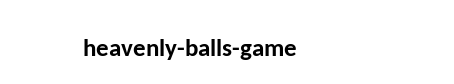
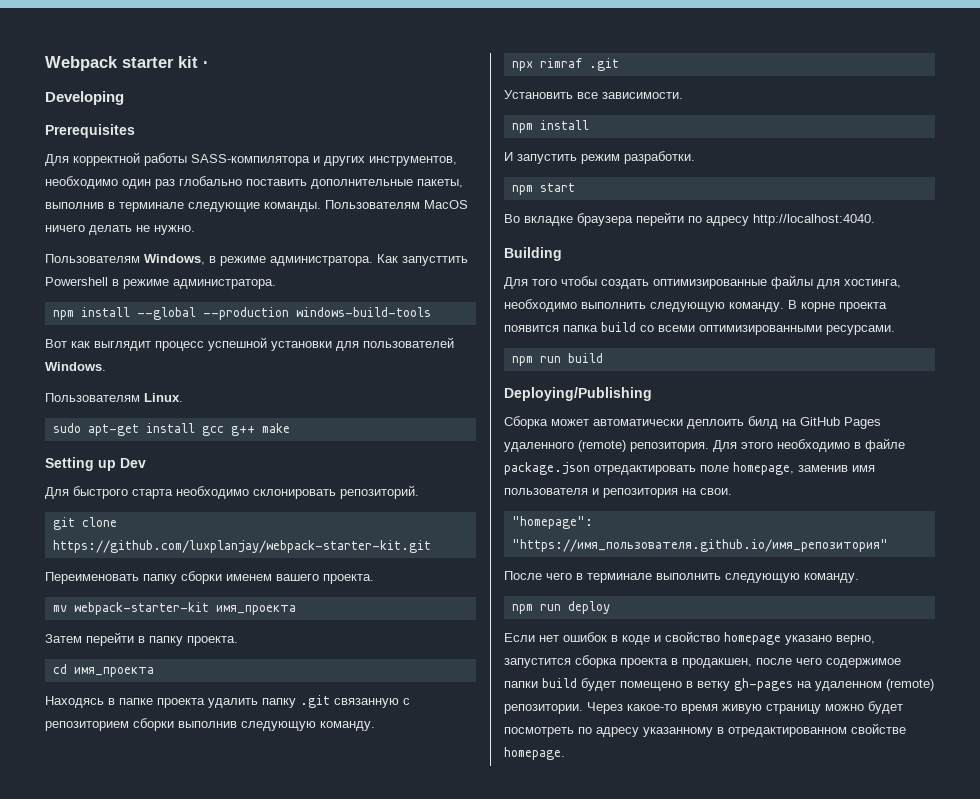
- heavenly-balls-game
+ Webpack starter kit ·
+ Developing
+ Prerequisites
+ Для корректной работы SASS-компилятора и других инструментов, необходимо один раз глобально поставить дополнительные пакеты, выполнив в терминале следующие команды. Пользователям MacOS ничего делать не нужно.
+ Пользователям Windows, в режиме администратора. Как запусттить Powershell в режиме администратора.
+ npm install --global --production windows-build-tools
+ Вот как выглядит процесс успешной установки для пользователей Windows.
+ Пользователям Linux.
+ sudo apt-get install gcc g++ make
+ Setting up Dev
+ Для быстрого старта необходимо склонировать репозиторий.
+ git clone https://github.com/luxplanjay/webpack-starter-kit.git
+ Переименовать папку сборки именем вашего проекта.
+ mv webpack-starter-kit имя_проекта
+ Затем перейти в папку проекта.
+ cd имя_проекта
+ Находясь в папке проекта удалить папку .git связанную с репозиторием сборки выполнив следующую команду.
+ npx rimraf .git
+ Установить все зависимости.
+ npm install
+ И запустить режим разработки.
+ npm start
+ Во вкладке браузера перейти по адресу http://localhost:4040.
+ Building
+ Для того чтобы создать оптимизированные файлы для хостинга, необходимо выполнить следующую команду. В корне проекта появится папка build со всеми оптимизированными ресурсами.
+ npm run build
+ Deploying/Publishing
+ Сборка может автоматически деплоить билд на GitHub Pages удаленного (remote) репозитория. Для этого необходимо в файле package.json отредактировать поле homepage, заменив имя пользователя и репозитория на свои.
+ "homepage": "https://имя_пользователя.github.io/имя_репозитория"
+ После чего в терминале выполнить следующую команду.
+ npm run deploy
+ Если нет ошибок в коде и свойство homepage указано верно, запустится сборка проекта в продакшен, после чего содержимое папки build будет помещено в ветку gh-pages на удаленном (remote) репозитории. Через какое-то время живую страницу можно будет посмотреть по адресу указанному в отредактированном свойстве homepage.

